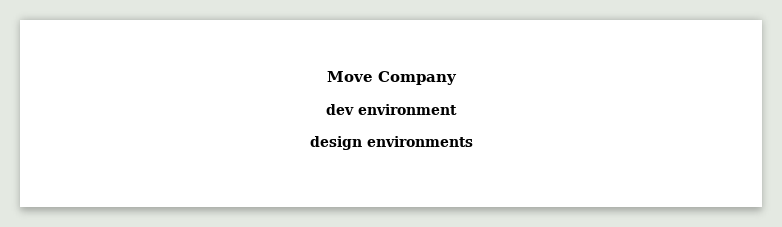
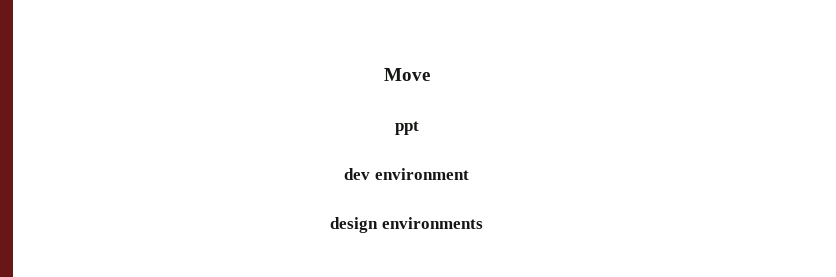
- Move Company
+ Move
+ ppt

